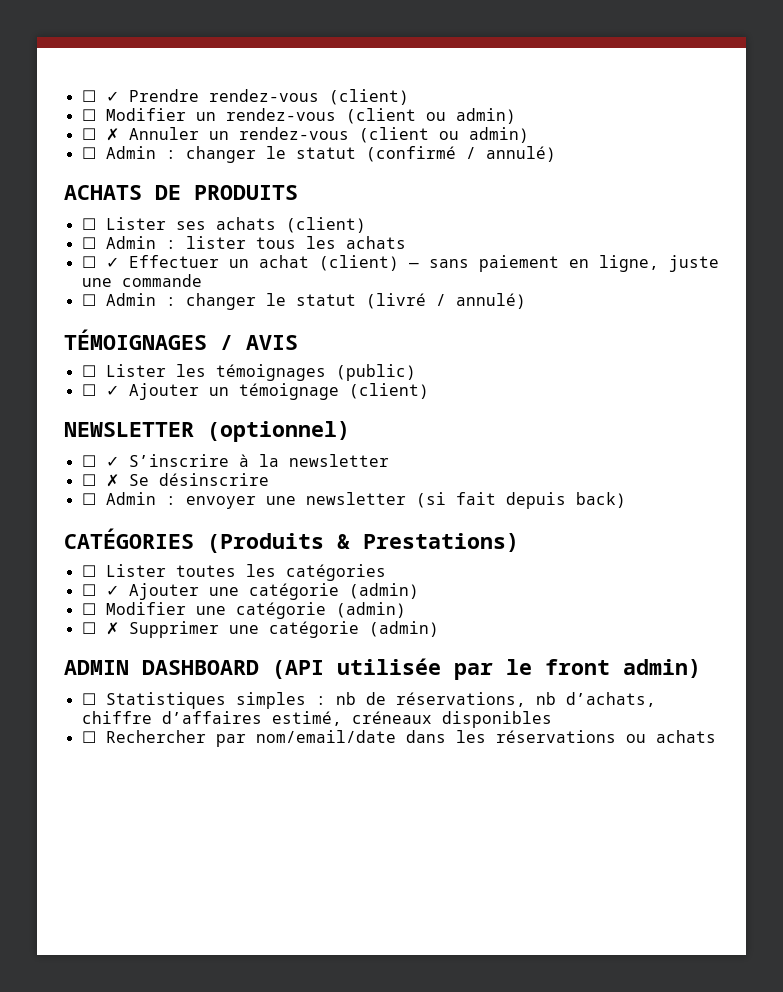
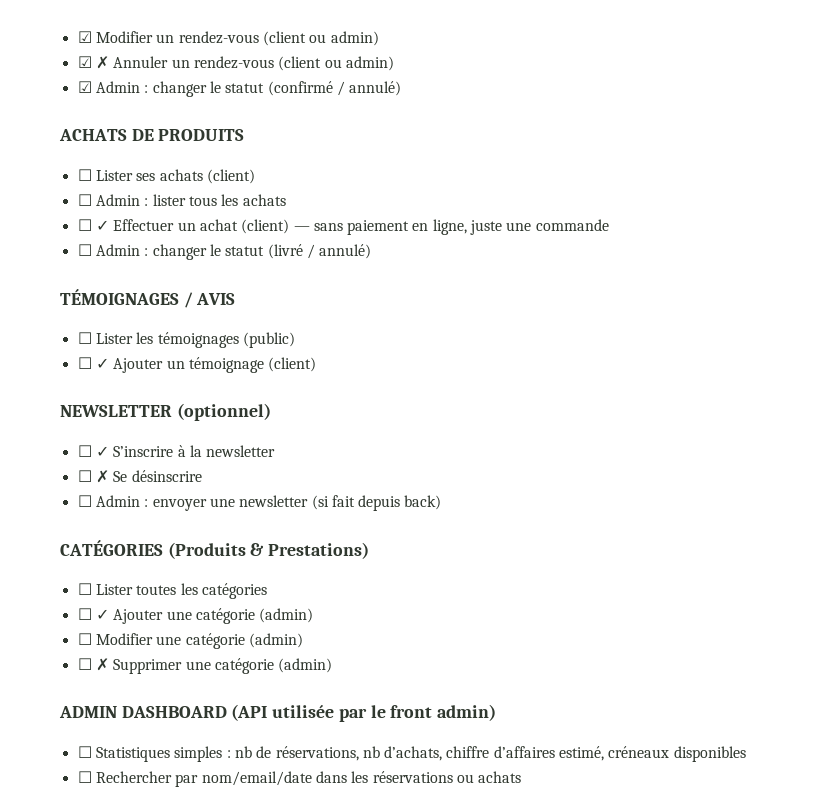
- ☐ ✓ Prendre rendez-vous (client)
- ☐ Modifier un rendez-vous (client ou admin)
+ ☑ Modifier un rendez-vous (client ou admin)
- ☐ ✗ Annuler un rendez-vous (client ou admin)
+ ☑ ✗ Annuler un rendez-vous (client ou admin)
- ☐ Admin : changer le statut (confirmé / annulé)
+ ☑ Admin : changer le statut (confirmé / annulé)

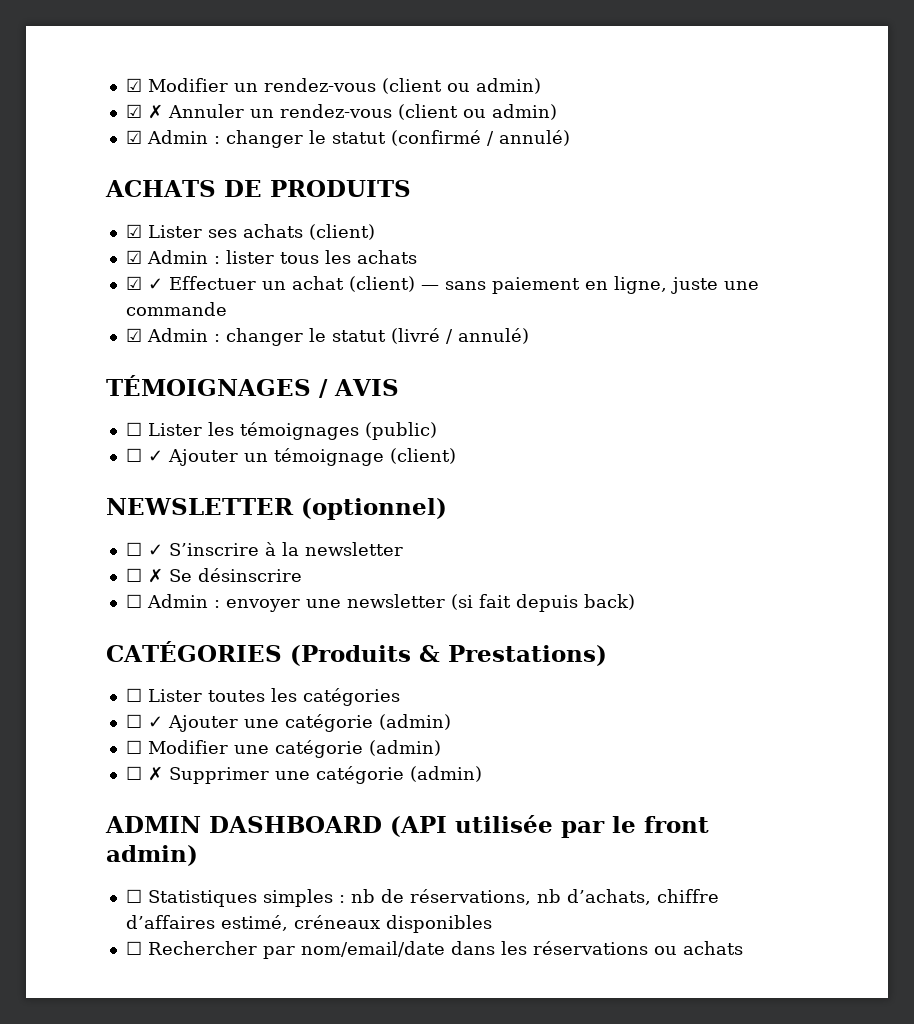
- ☐ Lister ses achats (client)
+ ☑ Lister ses achats (client)
- ☐ Admin : lister tous les achats
+ ☑ Admin : lister tous les achats
- ☐ ✓ Effectuer un achat (client) — sans paiement en ligne, juste une commande
+ ☑ ✓ Effectuer un achat (client) — sans paiement en ligne, juste une commande
- ☐ Admin : changer le statut (livré / annulé)
+ ☑ Admin : changer le statut (livré / annulé)

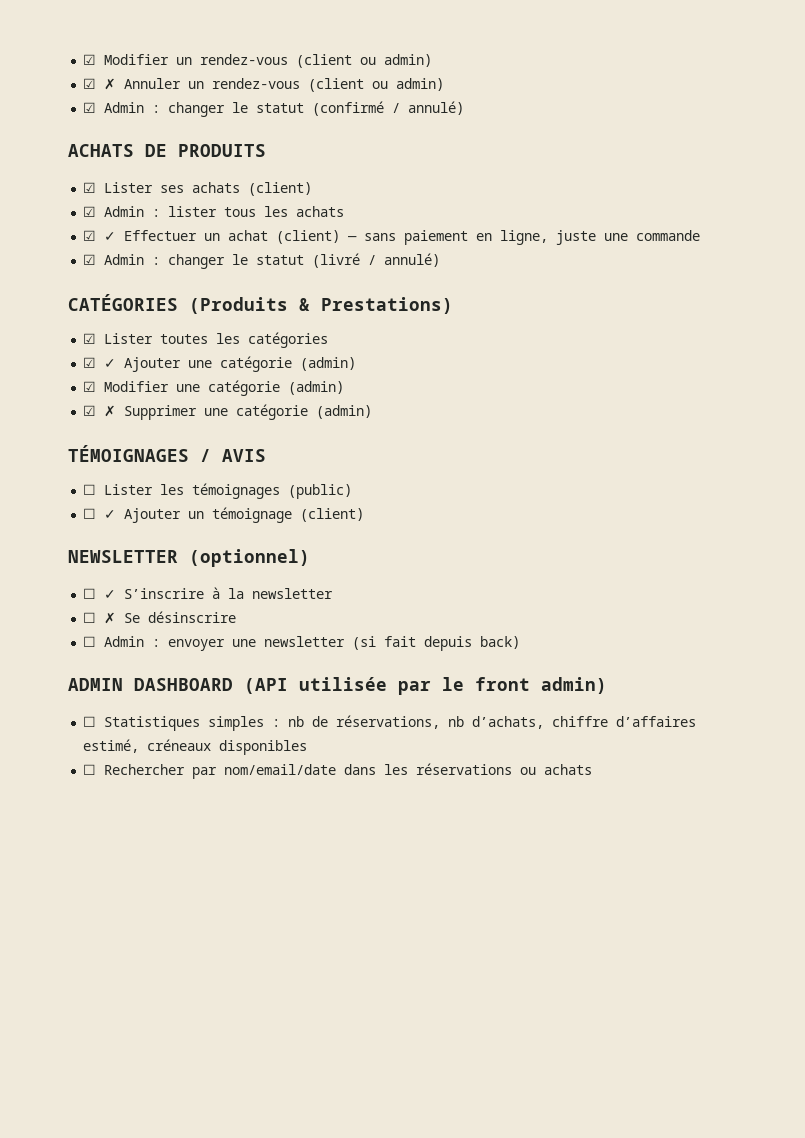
+ CATÉGORIES (Produits & Prestations)
+ ☑ Lister toutes les catégories
+ ☑ ✓ Ajouter une catégorie (admin)
+ ☑ Modifier une catégorie (admin)
+ ☑ ✗ Supprimer une catégorie (admin)
- CATÉGORIES (Produits & Prestations)
- ☐ Lister toutes les catégories
- ☐ ✓ Ajouter une catégorie (admin)
- ☐ Modifier une catégorie (admin)
- ☐ ✗ Supprimer une catégorie (admin)

